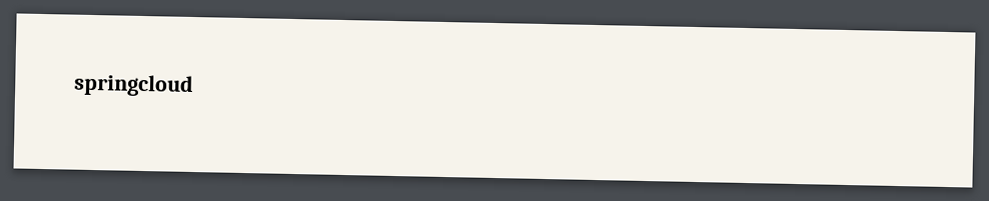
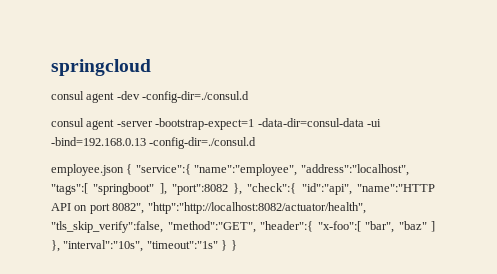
+ consul agent -dev -config-dir=./consul.d
+ consul agent -server -bootstrap-expect=1 -data-dir=consul-data -ui -bind=192.168.0.13 -config-dir=./consul.d
+ employee.json { "service":{ "name":"employee", "address":"localhost", "tags":[ "springboot" ], "port":8082 }, "check":{ "id":"api", "name":"HTTP API on port 8082", "http":"http://localhost:8082/actuator/health", "tls_skip_verify":false, "method":"GET", "header":{ "x-foo":[ "bar", "baz" ] }, "interval":"10s", "timeout":"1s" } }

